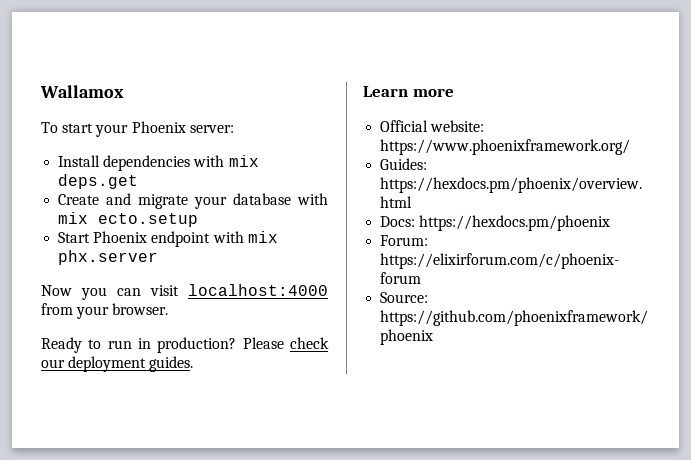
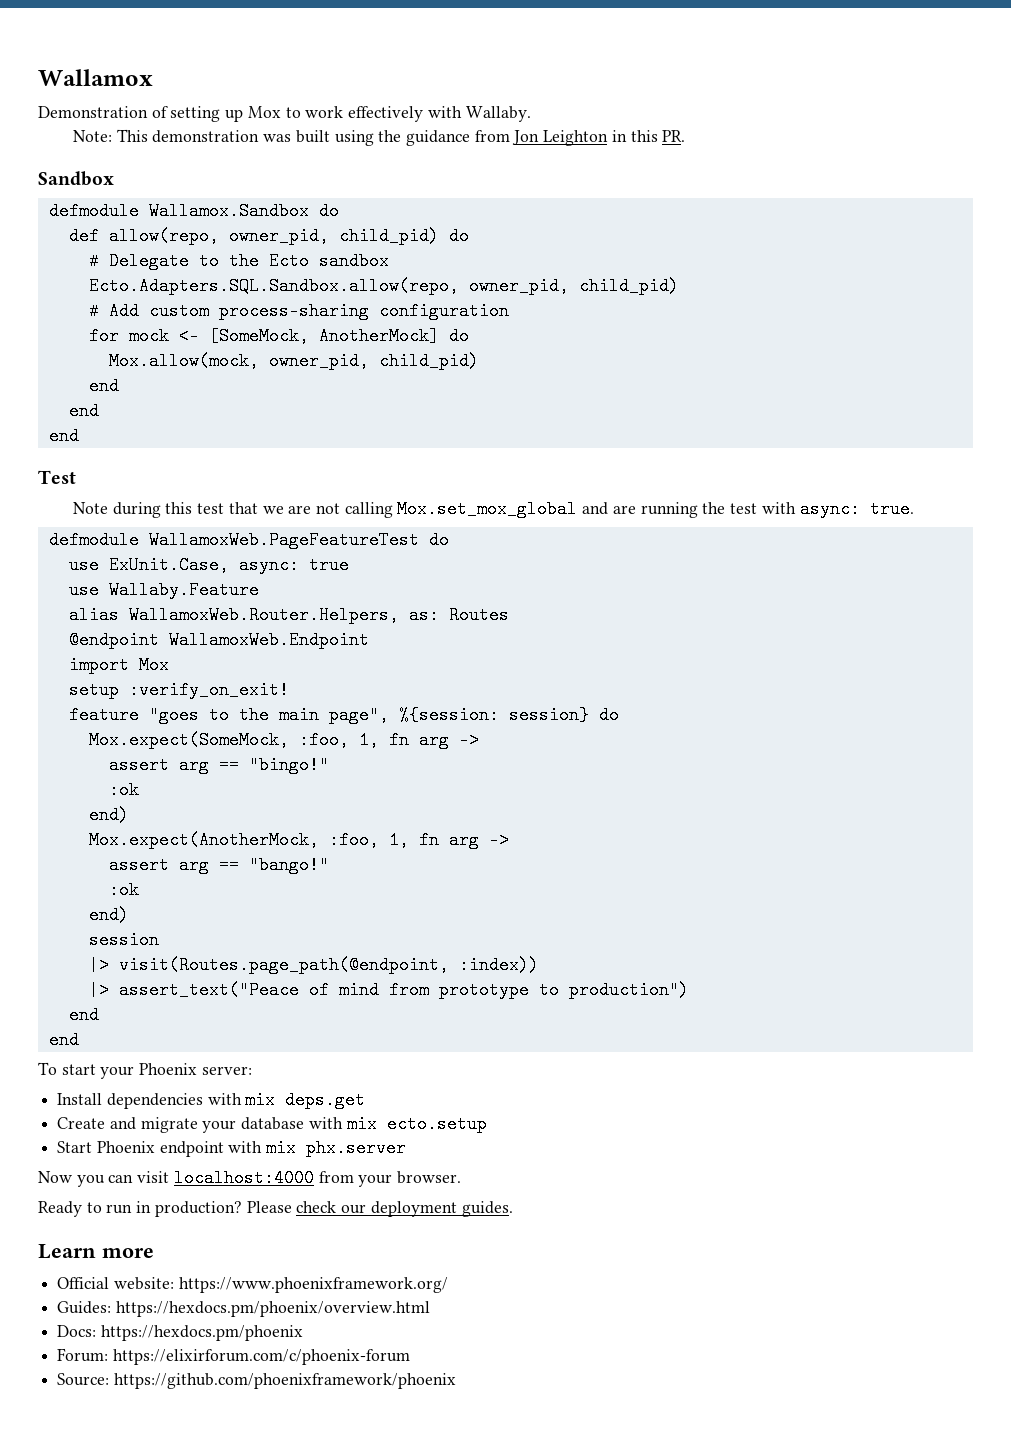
+ Demonstration of setting up Mox to work effectively with Wallaby.
+ Note: This demonstration was built using the guidance from Jon Leighton in this PR.
+ Sandbox
+ defmodule Wallamox.Sandbox do
+ def allow(repo, owner_pid, child_pid) do
+ # Delegate to the Ecto sandbox
+ Ecto.Adapters.SQL.Sandbox.allow(repo, owner_pid, child_pid)
+ # Add custom process-sharing configuration
+ for mock <- [SomeMock, AnotherMock] do
+ Mox.allow(mock, owner_pid, child_pid)
+ end
+ end
+ end
+ Test
+ Note during this test that we are not calling Mox.set_mox_global and are running the test with async: true.
+ defmodule WallamoxWeb.PageFeatureTest do
+ use ExUnit.Case, async: true
+ use Wallaby.Feature
+ alias WallamoxWeb.Router.Helpers, as: Routes
+ @endpoint WallamoxWeb.Endpoint
+ import Mox
+ setup :verify_on_exit!
+ feature "goes to the main page", %{session: session} do
+ Mox.expect(SomeMock, :foo, 1, fn arg ->
+ assert arg == "bingo!"
+ :ok
+ end)
+ Mox.expect(AnotherMock, :foo, 1, fn arg ->
+ assert arg == "bango!"
+ :ok
+ end)
+ session
+ |> visit(Routes.page_path(@endpoint, :index))
+ |> assert_text("Peace of mind from prototype to production")
+ end
+ end

